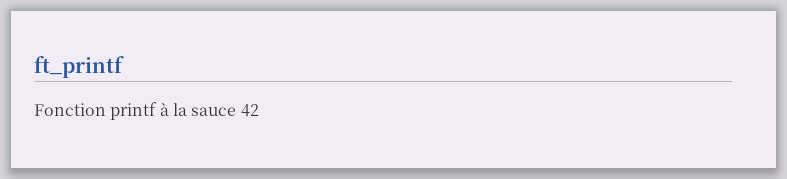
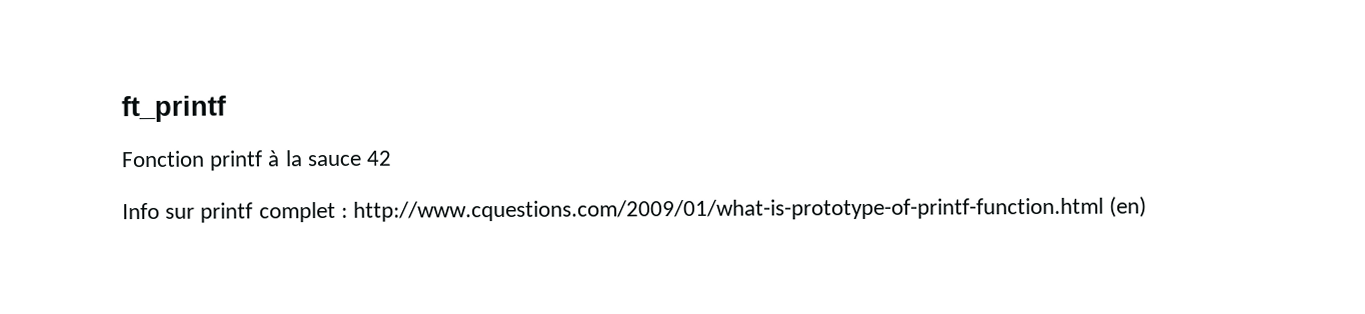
+ Info sur printf complet : http://www.cquestions.com/2009/01/what-is-prototype-of-printf-function.html (en)

